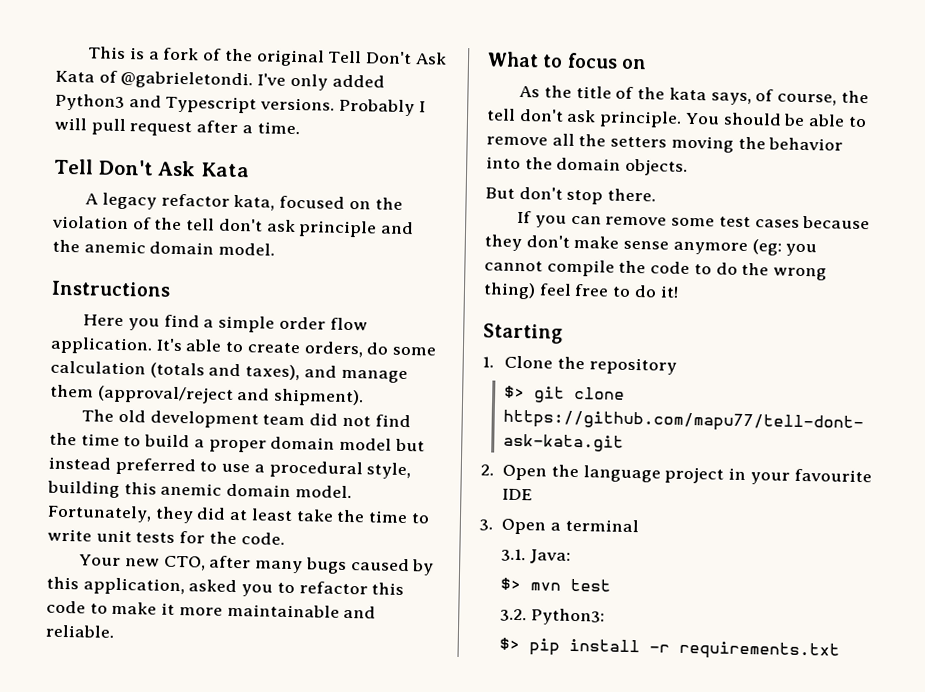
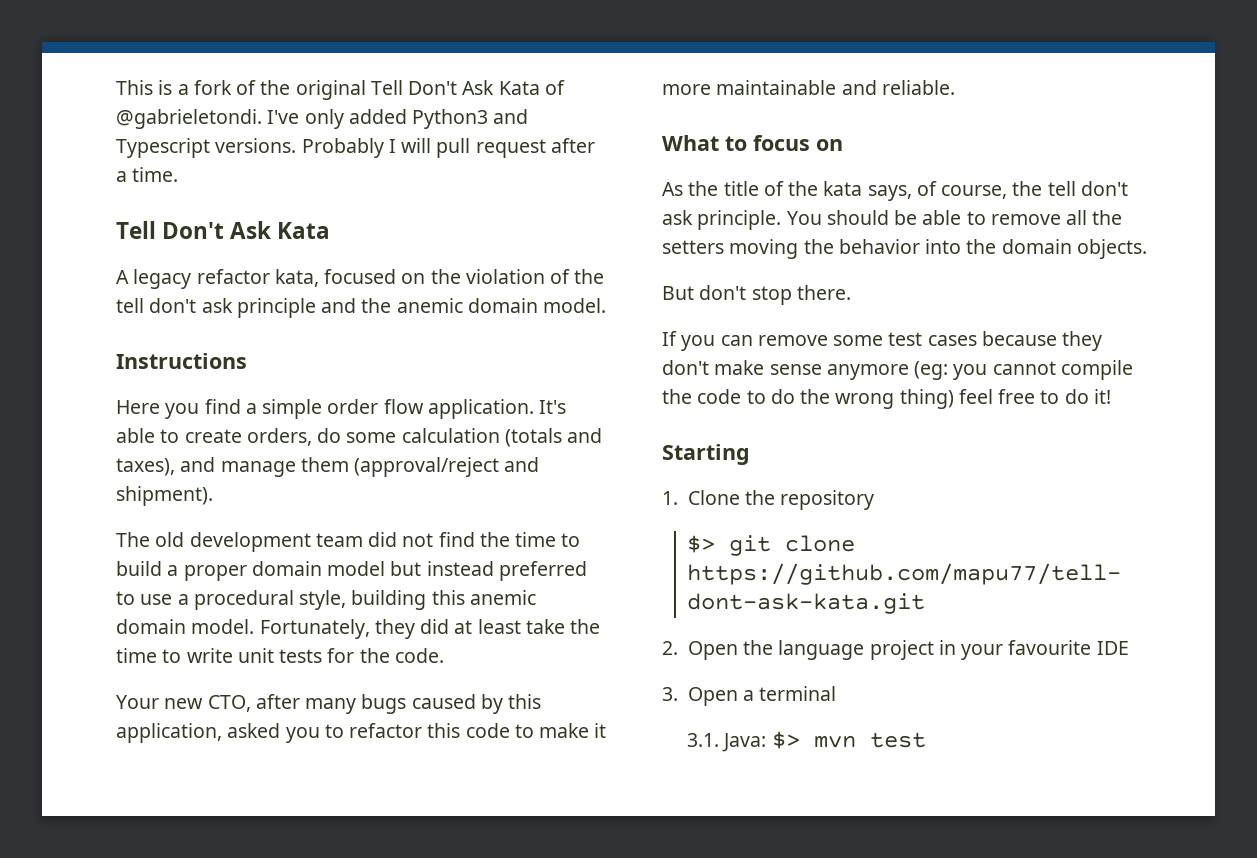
- 3.1. Java:
- $> mvn test
+ 3.1. Java: $> mvn test
- 3.2. Python3:
- $> pip install -r requirements.txt

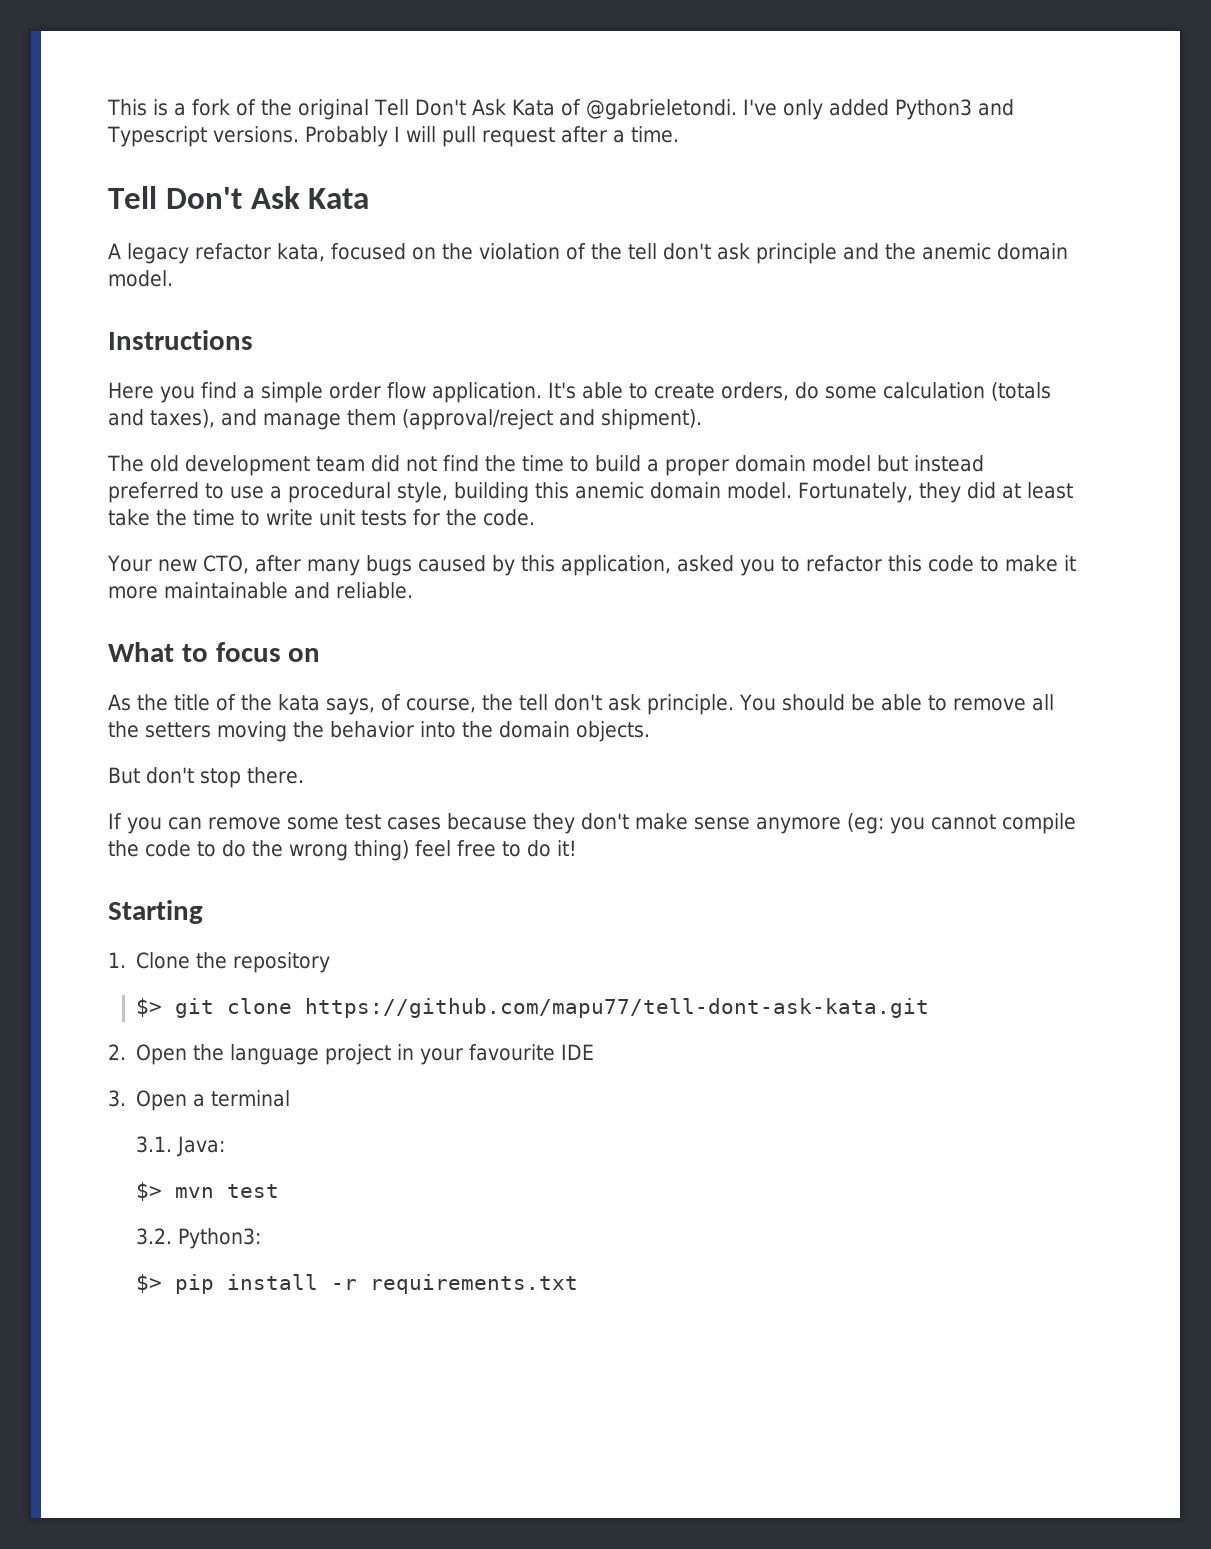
- 3.1. Java: $> mvn test
+ 3.1. Java:
+ $> mvn test
+ 3.2. Python3:
+ $> pip install -r requirements.txt

